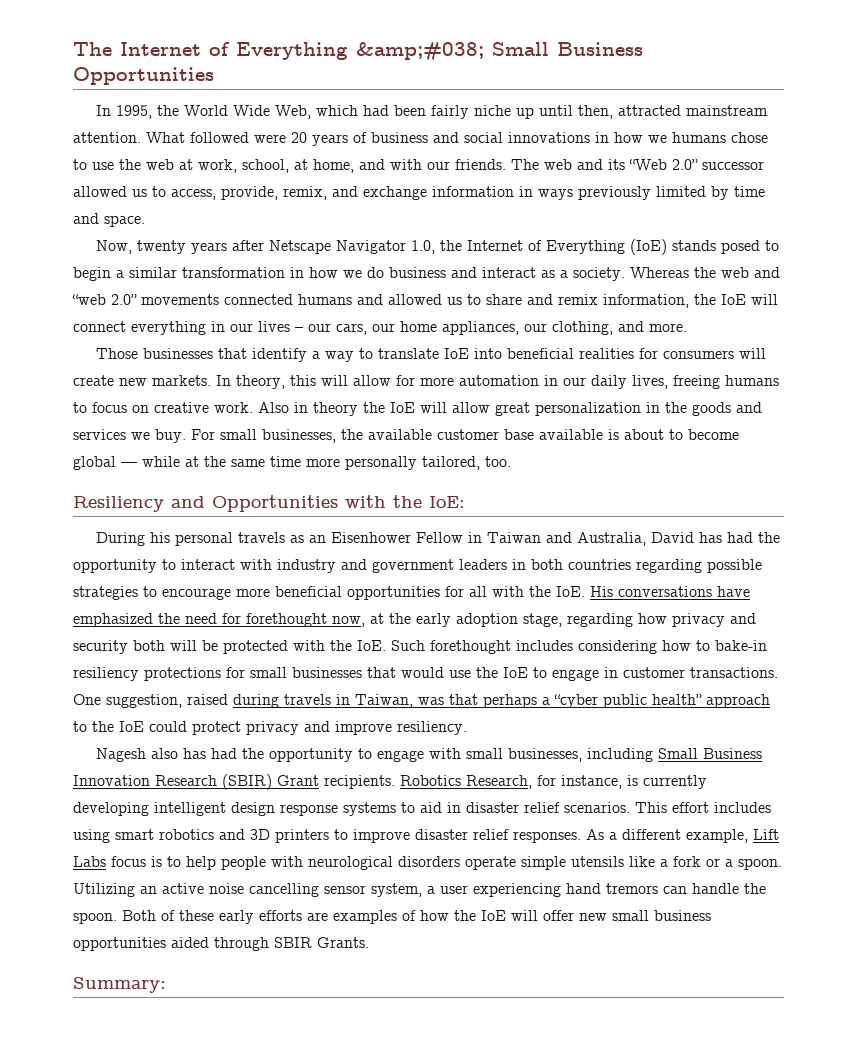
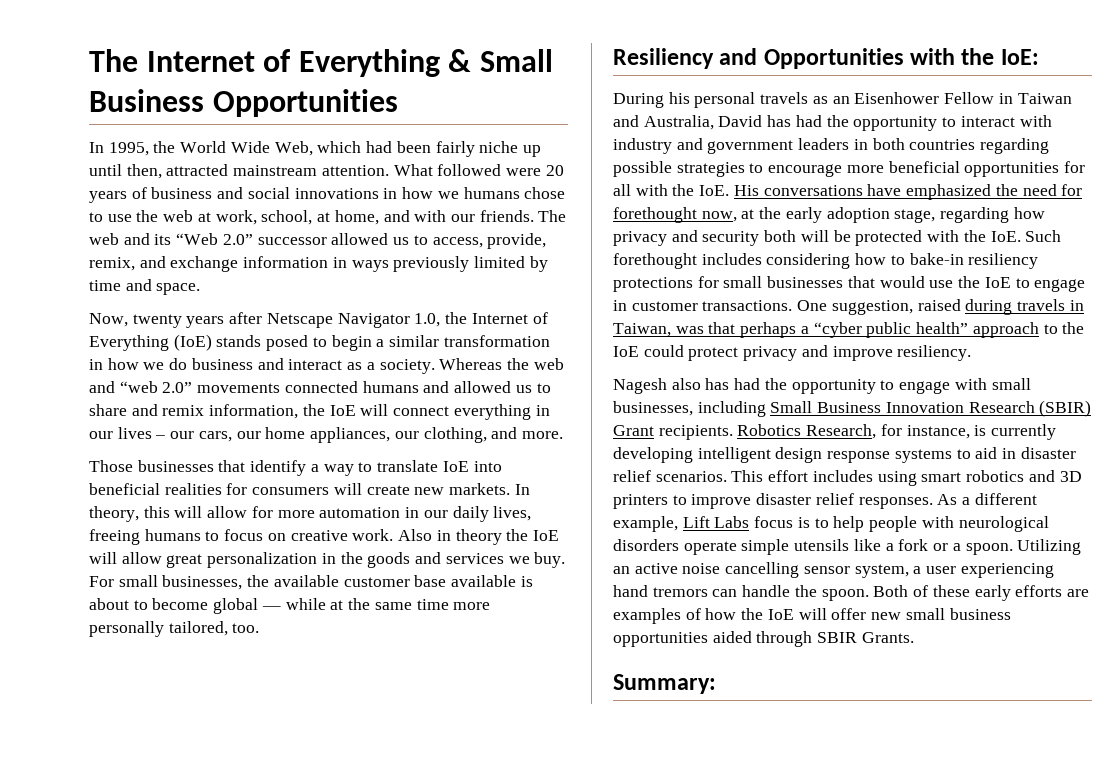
- The Internet of Everything &amp;#038; Small Business Opportunities
+ The Internet of Everything & Small Business Opportunities

